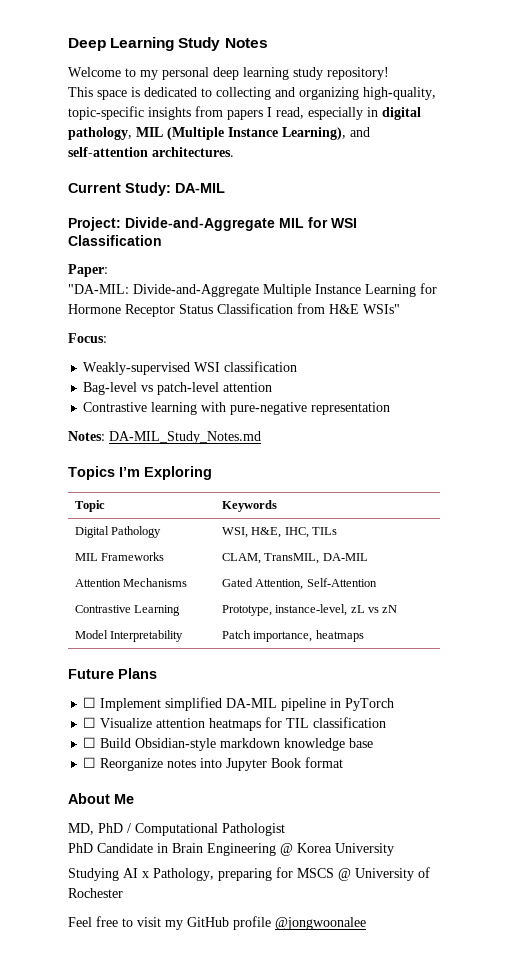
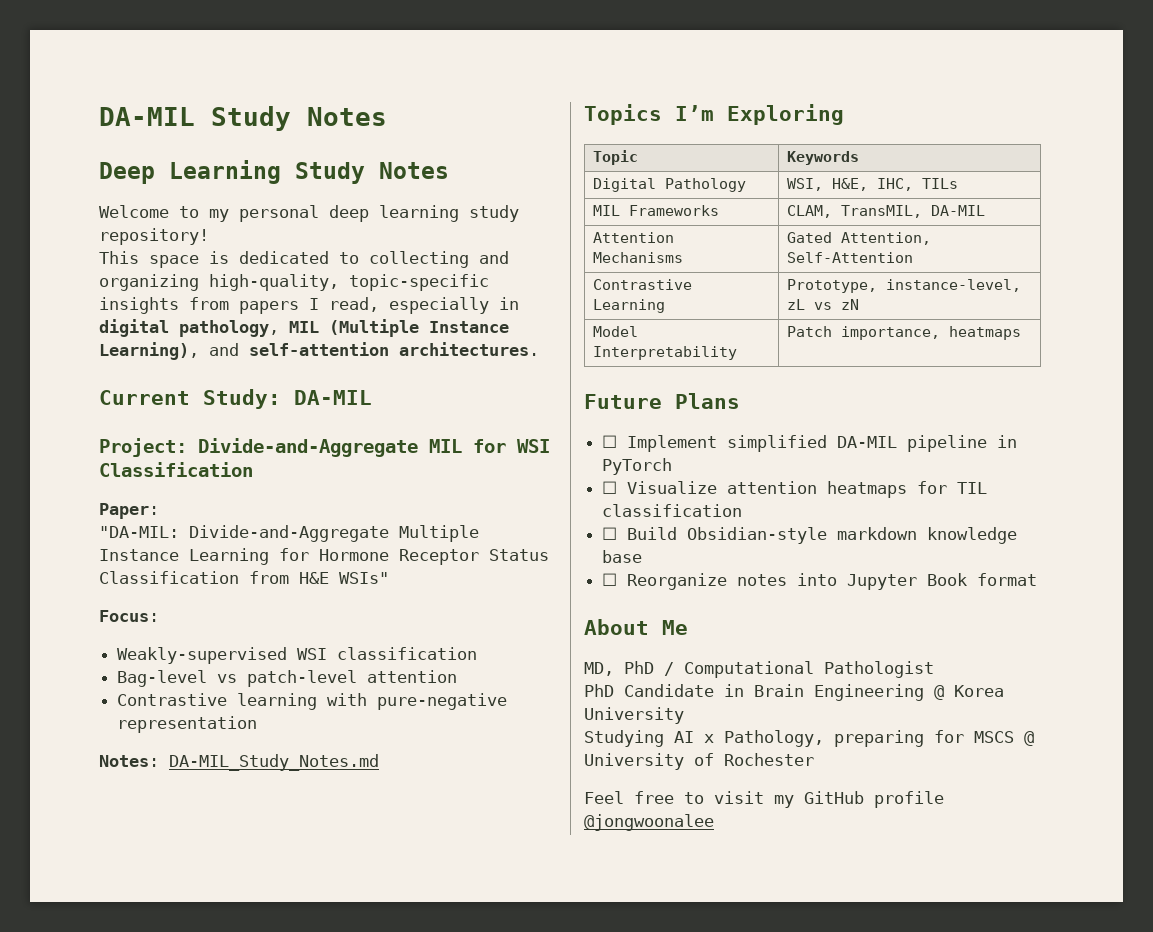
+ DA-MIL Study Notes

